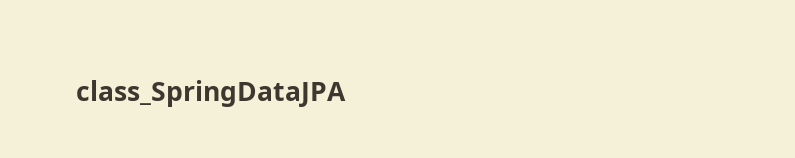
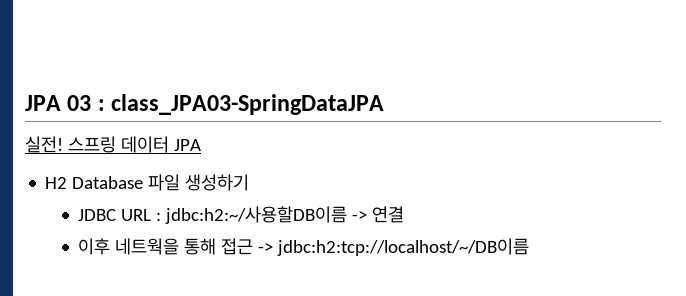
- class_SpringDataJPA
+ JPA 03 : class_JPA03-SpringDataJPA
+ 실전! 스프링 데이터 JPA
+ H2 Database 파일 생성하기
+ JDBC URL : jdbc:h2:~/사용할DB이름 -> 연결
+ 이후 네트웍을 통해 접근 -> jdbc:h2:tcp://localhost/~/DB이름

